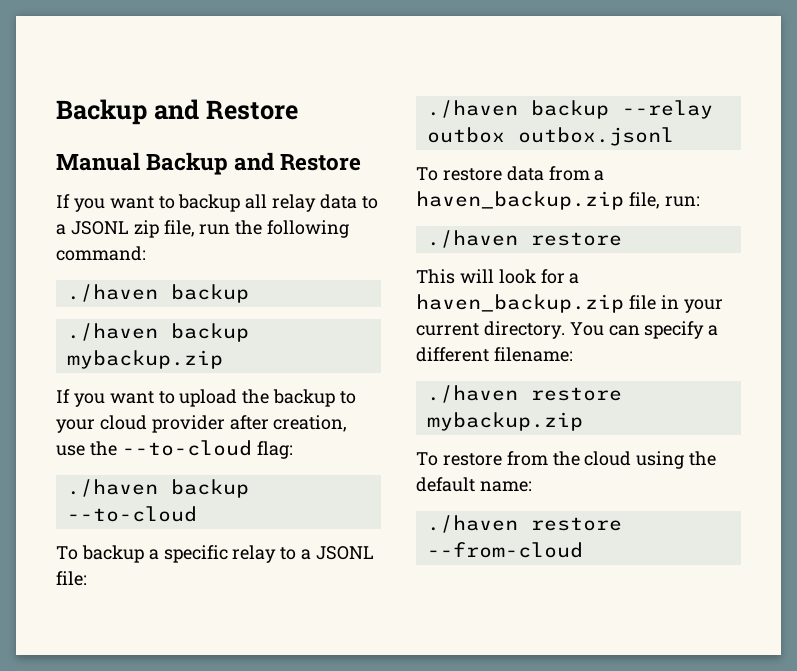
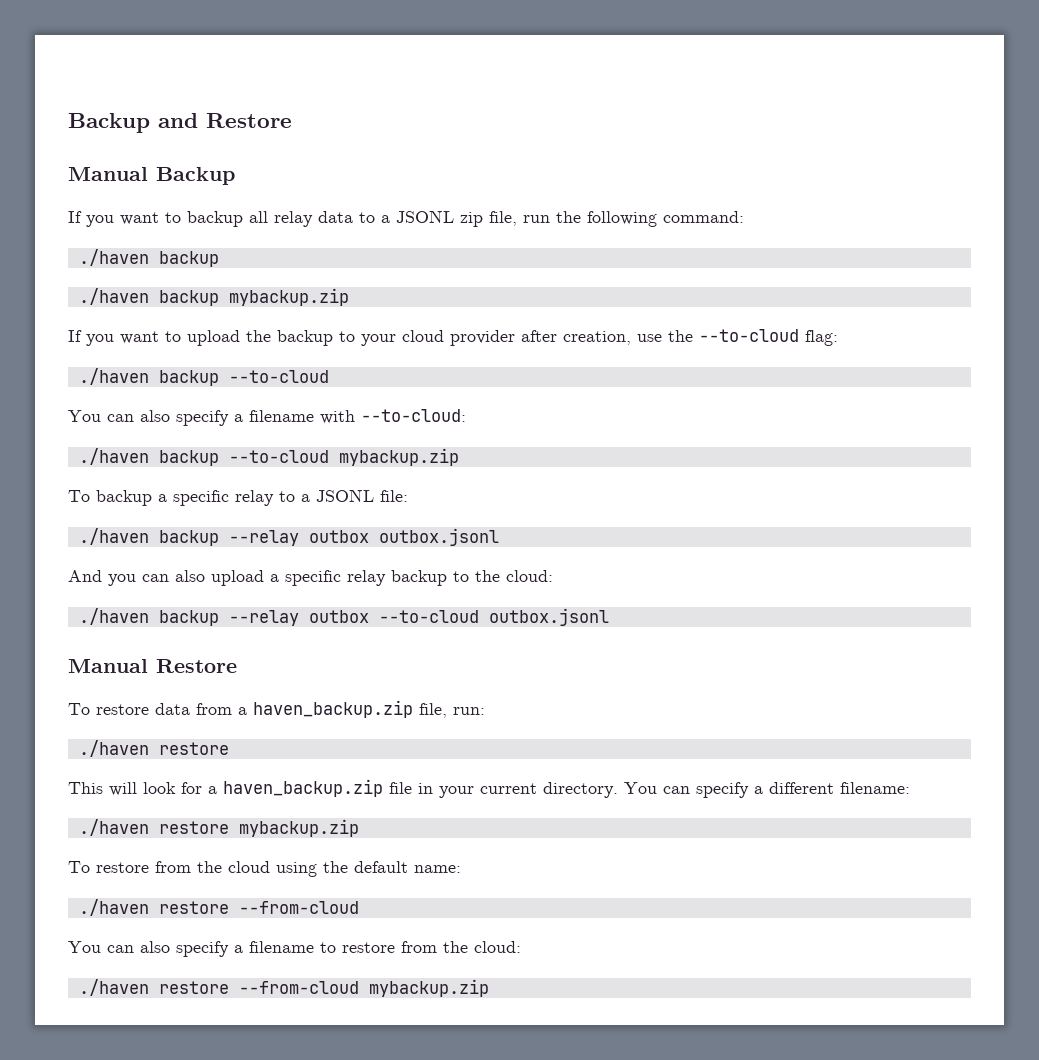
- Manual Backup and Restore
+ Manual Backup
+ You can also specify a filename with --to-cloud:
+ ./haven backup --to-cloud mybackup.zip
+ And you can also upload a specific relay backup to the cloud:
+ ./haven backup --relay outbox --to-cloud outbox.jsonl
+ Manual Restore
+ You can also specify a filename to restore from the cloud:
+ ./haven restore --from-cloud mybackup.zip

